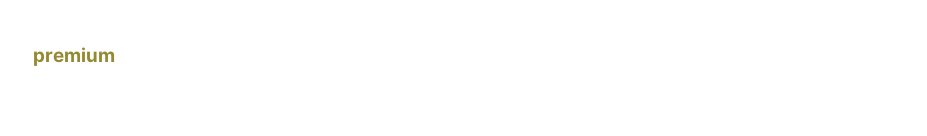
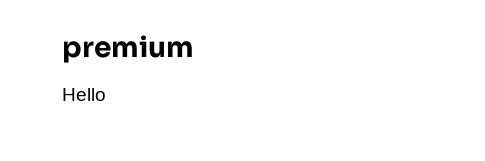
+ Hello

